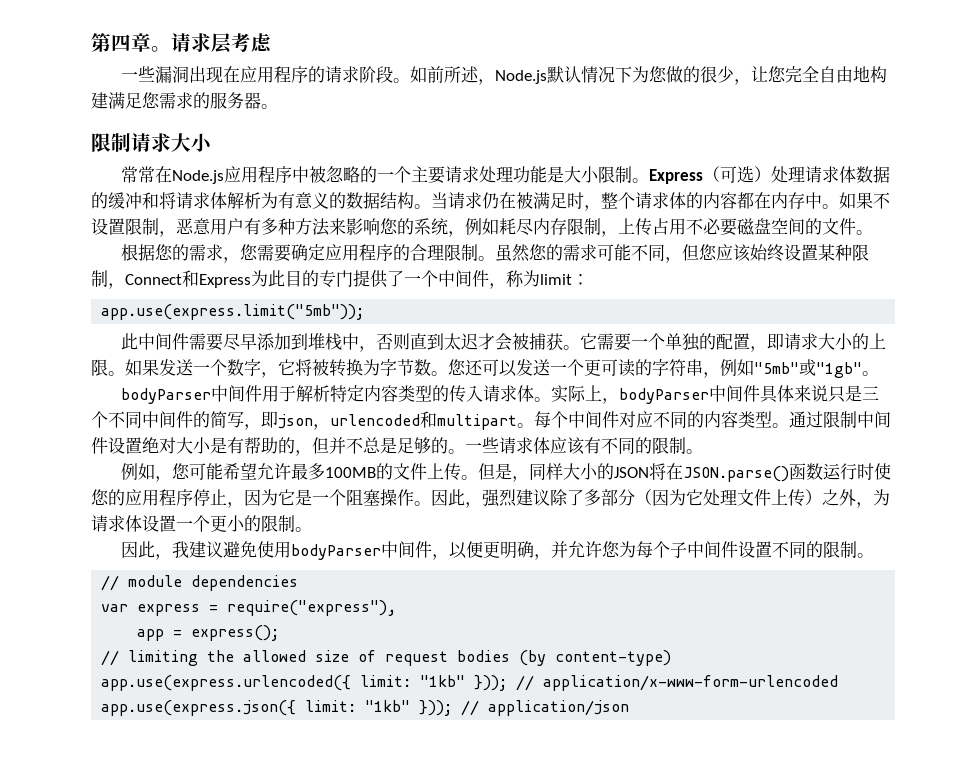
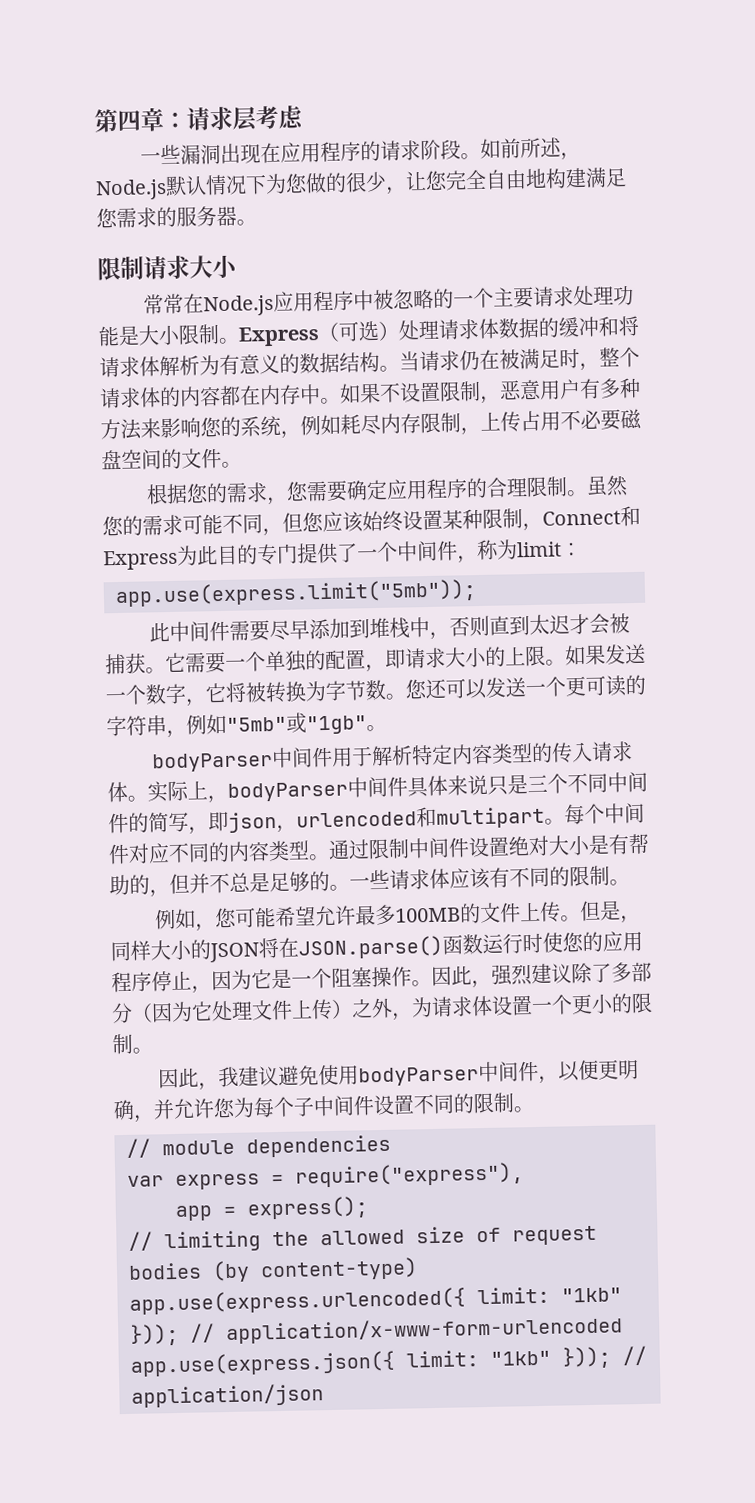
- 第四章。请求层考虑
+ 第四章：请求层考虑

